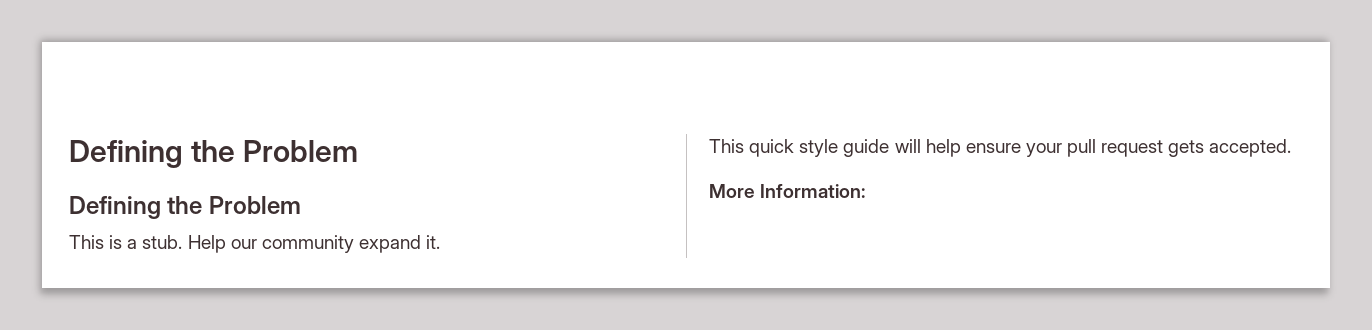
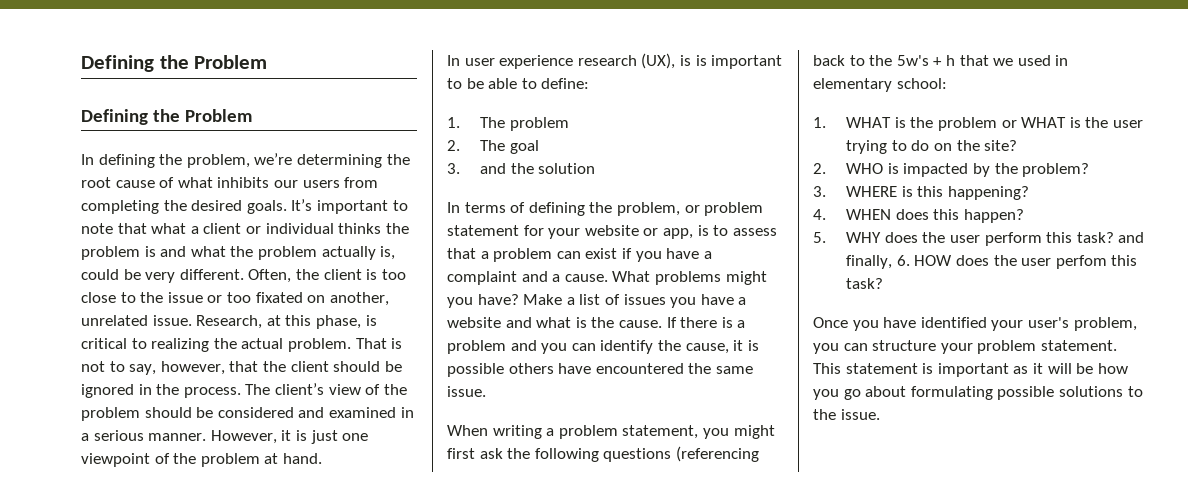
- This is a stub. Help our community expand it.
- This quick style guide will help ensure your pull request gets accepted.
- More Information:
+ In defining the problem, we’re determining the root cause of what inhibits our users from completing the desired goals. It’s important to note that what a client or individual thinks the problem is and what the problem actually is, could be very different. Often, the client is too close to the issue or too fixated on another, unrelated issue. Research, at this phase, is critical to realizing the actual problem. That is not to say, however, that the client should be ignored in the process. The client’s view of the problem should be considered and examined in a serious manner. However, it is just one viewpoint of the problem at hand.
+ In user experience research (UX), is is important to be able to define:
+ 1. The problem
+ 2. The goal
+ 3. and the solution
+ In terms of defining the problem, or problem statement for your website or app, is to assess that a problem can exist if you have a complaint and a cause. What problems might you have? Make a list of issues you have a website and what is the cause. If there is a problem and you can identify the cause, it is possible others have encountered the same issue.
+ When writing a problem statement, you might first ask the following questions (referencing back to the 5w's + h that we used in elementary school:
+ 1. WHAT is the problem or WHAT is the user trying to do on the site?
+ 2. WHO is impacted by the problem?
+ 3. WHERE is this happening?
+ 4. WHEN does this happen?
+ 5. WHY does the user perform this task? and finally, 6. HOW does the user perfom this task?
+ Once you have identified your user's problem, you can structure your problem statement. This statement is important as it will be how you go about formulating possible solutions to the issue.

